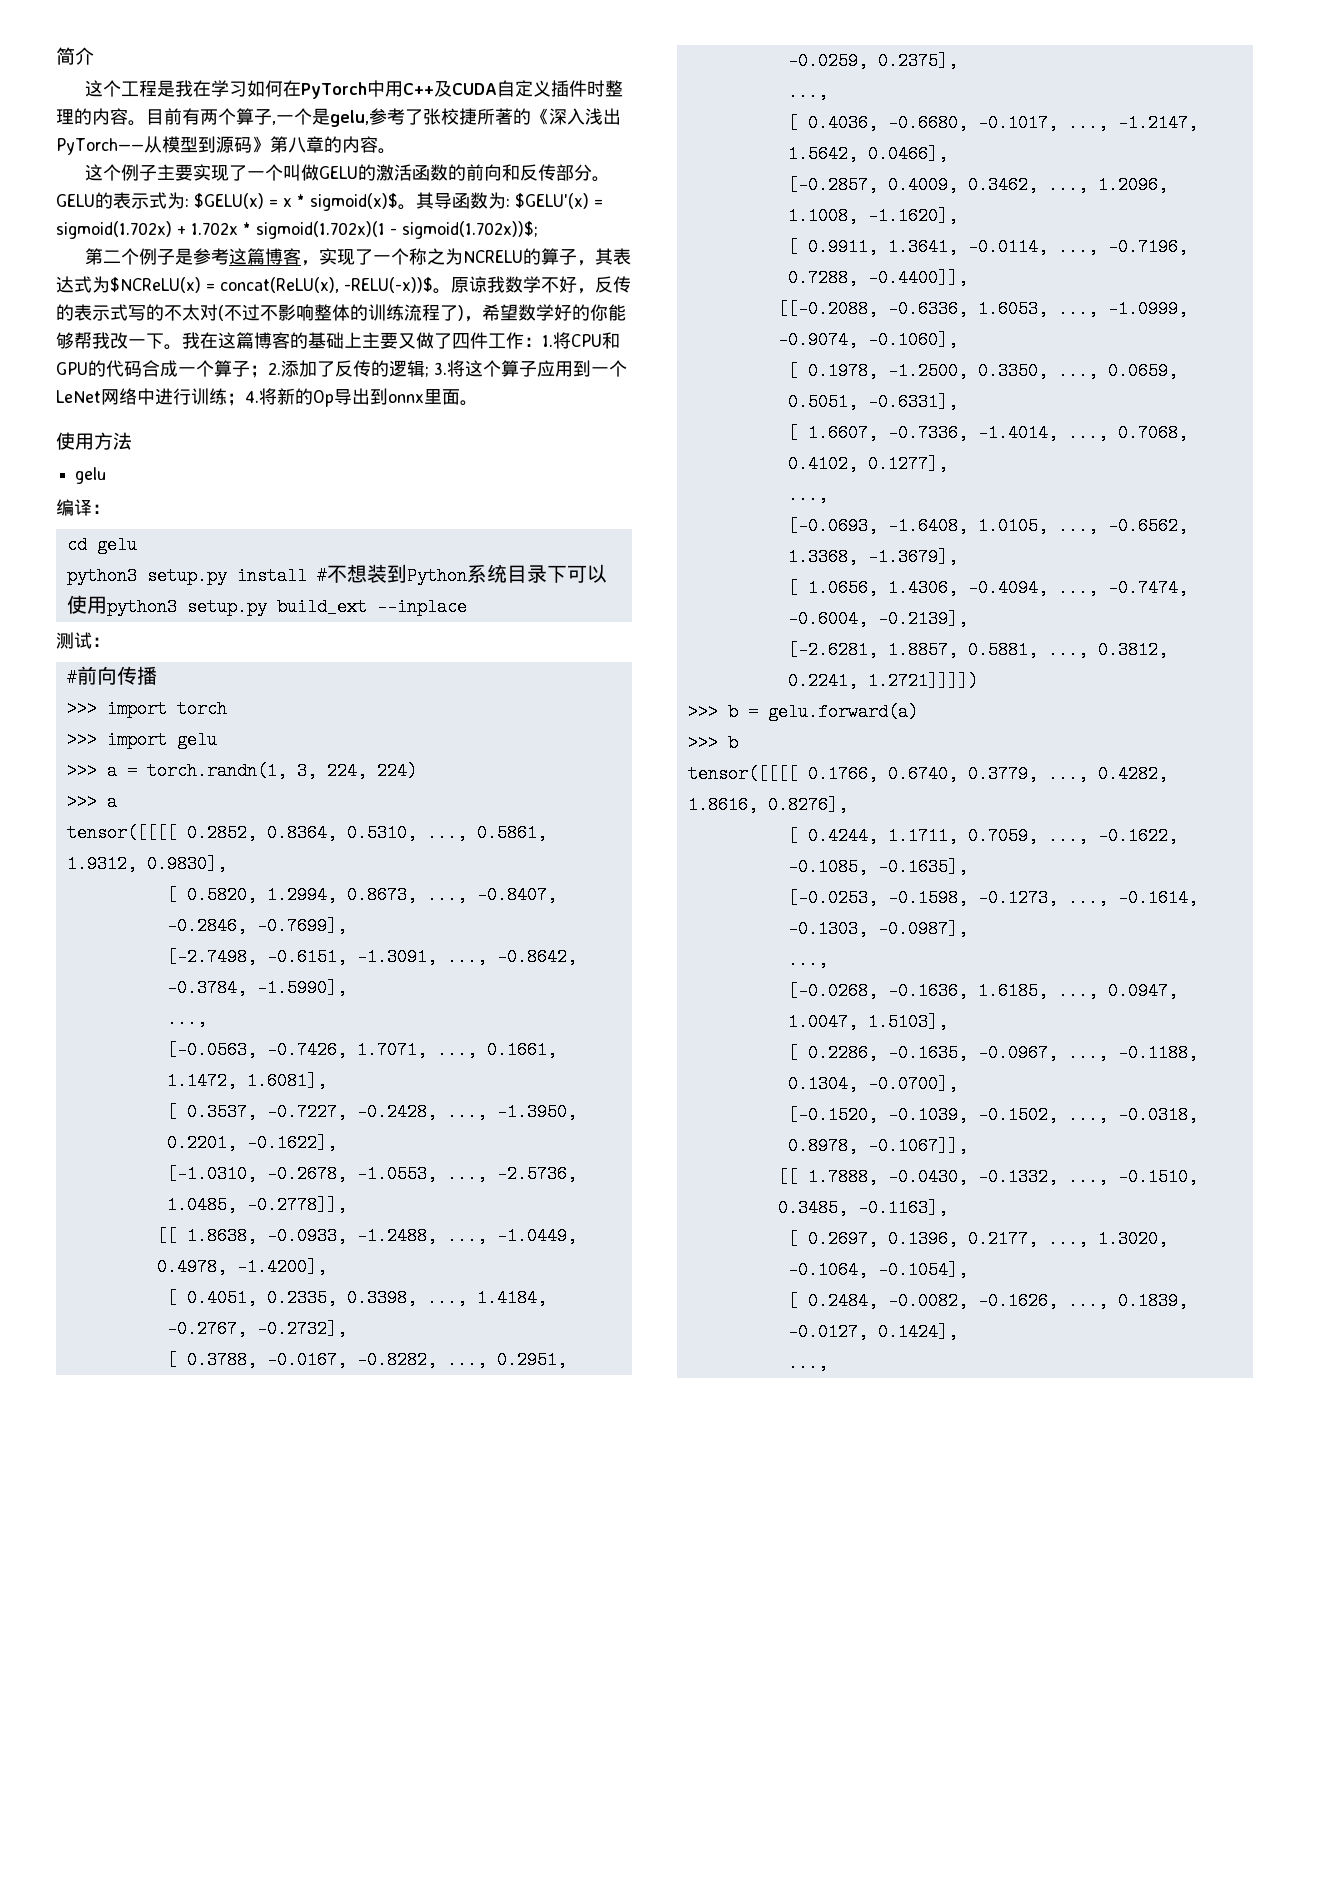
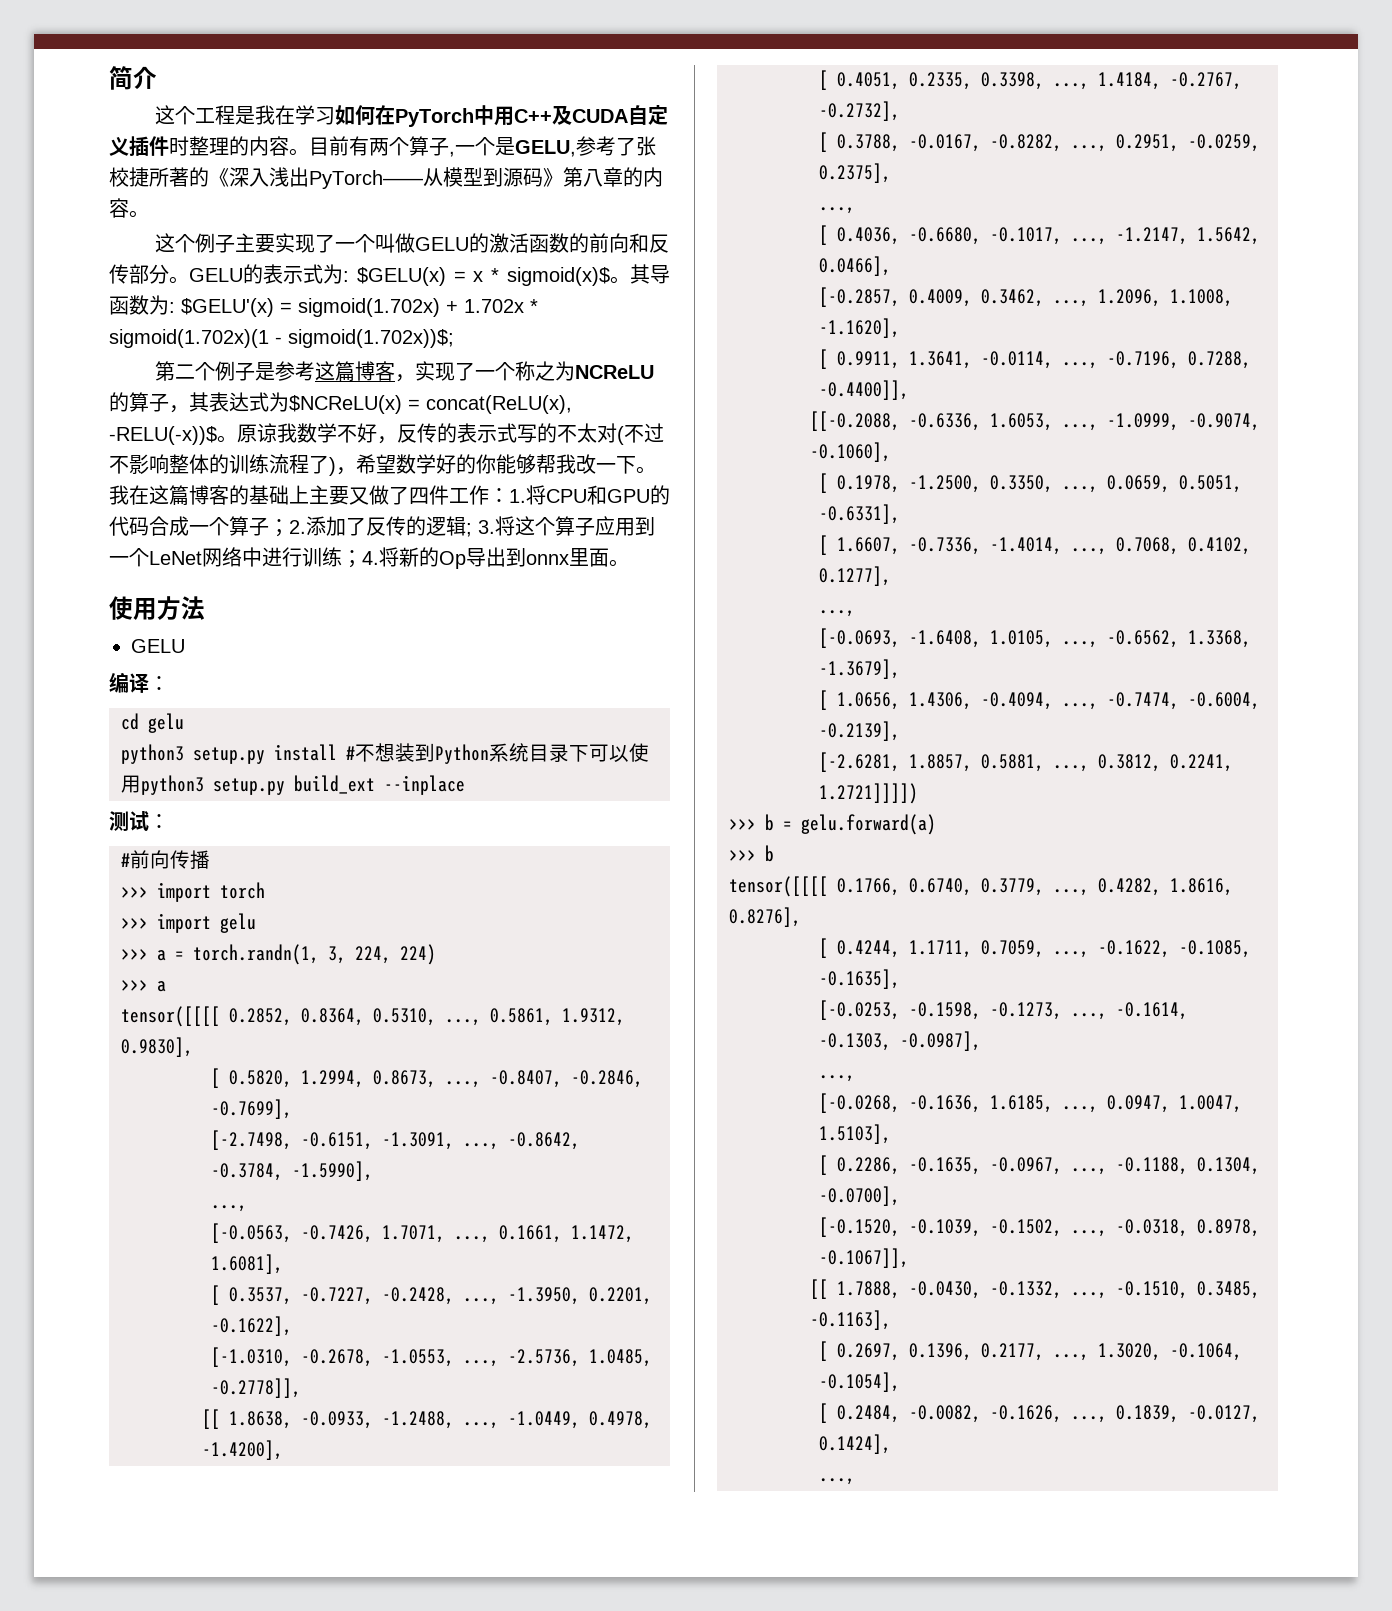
- 目前有两个算子,一个是gelu,参考了张校捷所著的《深入浅出PyTorch——从模型到源码》第八章的内容。
+ 目前有两个算子,一个是GELU,参考了张校捷所著的《深入浅出PyTorch——从模型到源码》第八章的内容。
- 第二个例子是参考这篇博客，实现了一个称之为NCRELU的算子，其表达式为$NCReLU(x) = concat(ReLU(x), -RELU(-x))$。
+ 第二个例子是参考这篇博客，实现了一个称之为NCReLU的算子，其表达式为$NCReLU(x) = concat(ReLU(x), -RELU(-x))$。
  使用方法
- gelu
+ GELU

